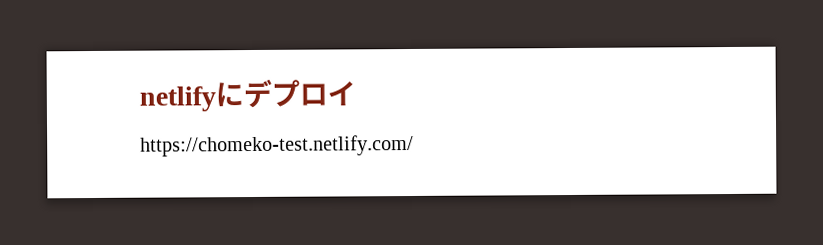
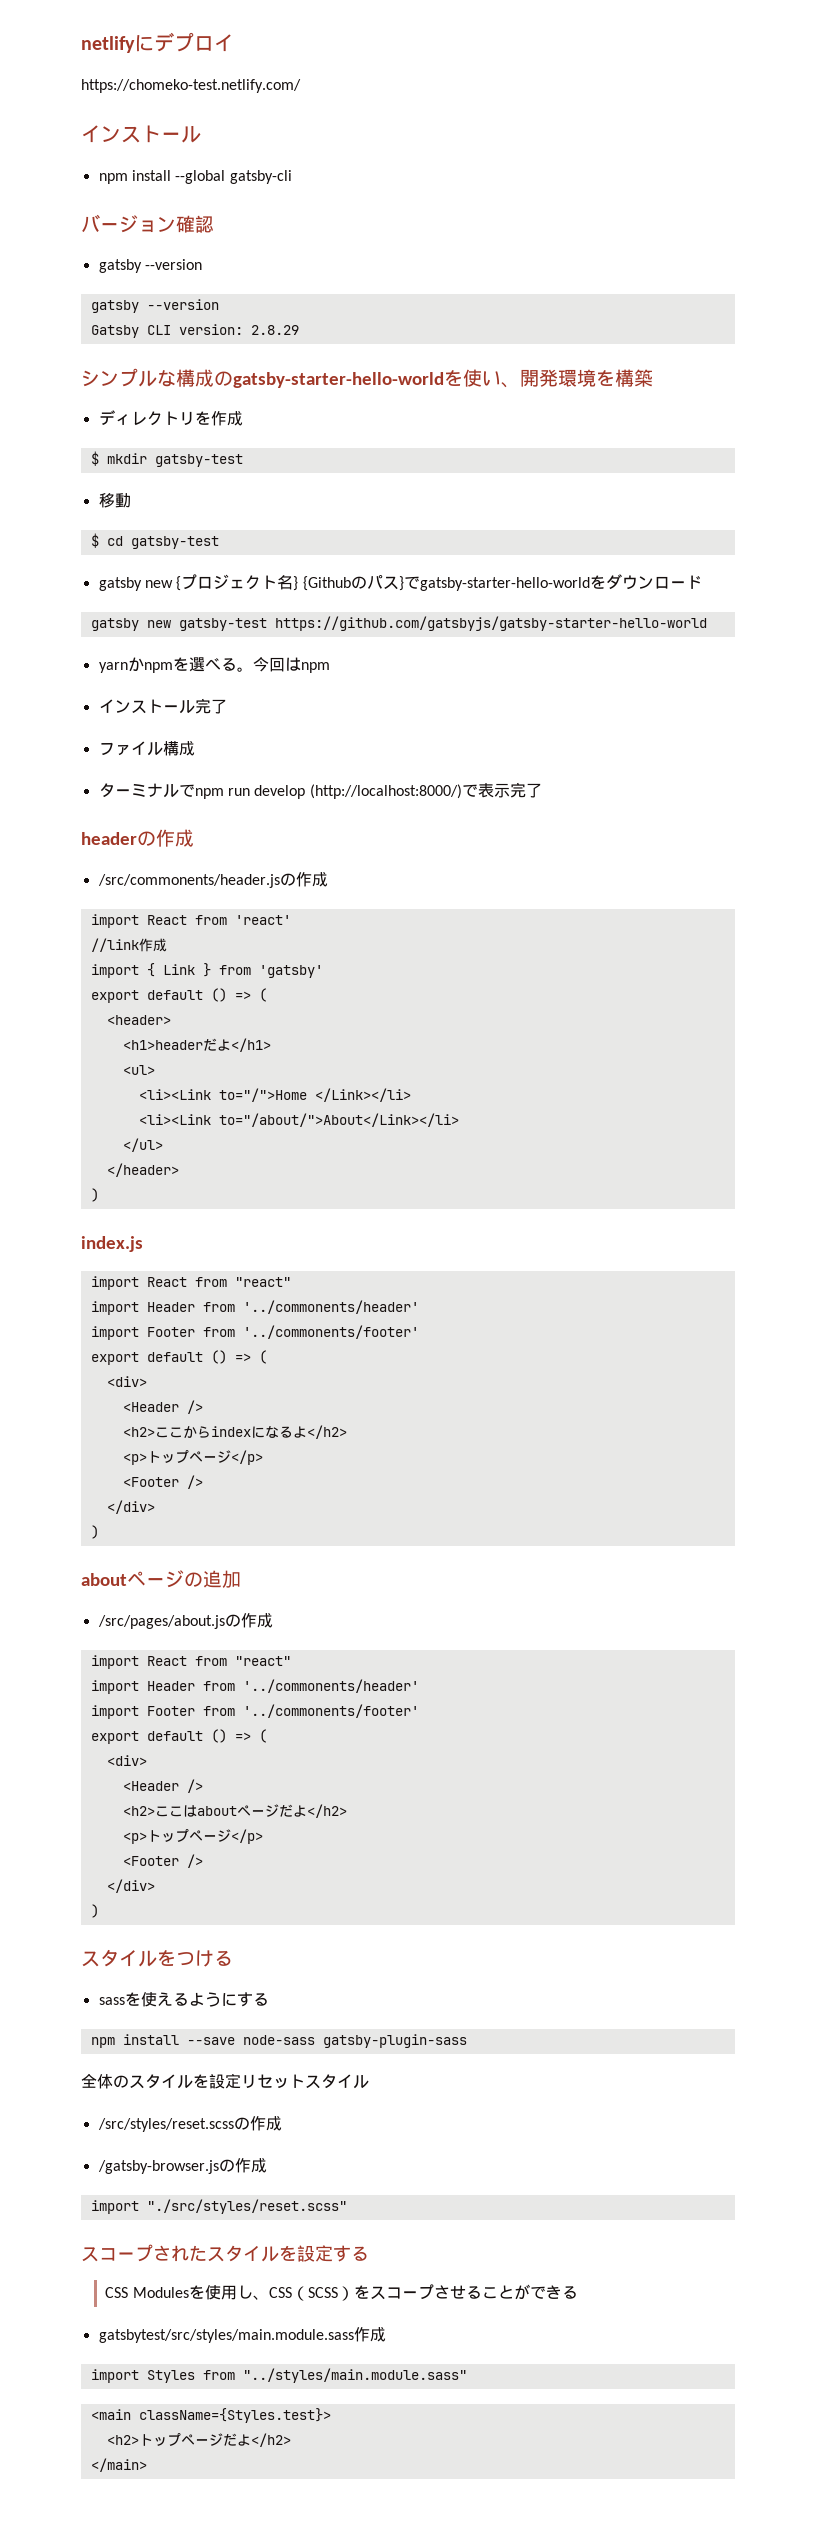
  https://chomeko-test.netlify.com/
+ インストール
+ npm install --global gatsby-cli
+ バージョン確認
+ gatsby --version
+ gatsby --version
+ Gatsby CLI version: 2.8.29
+ シンプルな構成のgatsby-starter-hello-worldを使い、開発環境を構築
+ ディレクトリを作成
+ $ mkdir gatsby-test
+ 移動
+ $ cd gatsby-test
+ gatsby new {プロジェクト名} {Githubのパス}でgatsby-starter-hello-worldをダウンロード
+ gatsby new gatsby-test https://github.com/gatsbyjs/gatsby-starter-hello-world
+ yarnかnpmを選べる。今回はnpm
+ インストール完了
+ ファイル構成
+ ターミナルでnpm run develop (http://localhost:8000/)で表示完了
+ headerの作成
+ /src/commonents/header.jsの作成
+ import React from 'react'
+ //link作成
+ import { Link } from 'gatsby'
+ export default () => (
+ <header>
+ <h1>headerだよ</h1>
+ <ul>
+ <li><Link to="/">Home </Link></li>
+ <li><Link to="/about/">About</Link></li>
+ </ul>
+ </header>
+ )
+ index.js
+ import React from "react"
+ import Header from '../commonents/header'
+ import Footer from '../commonents/footer'
+ export default () => (
+ <div>
+ <Header />
+ <h2>ここからindexになるよ</h2>
+ <p>トップページ</p>
+ <Footer />
+ </div>
+ )
+ aboutページの追加
+ /src/pages/about.jsの作成
+ import React from "react"
+ import Header from '../commonents/header'
+ import Footer from '../commonents/footer'
+ export default () => (
+ <div>
+ <Header />
+ <h2>ここはaboutページだよ</h2>
+ <p>トップページ</p>
+ <Footer />
+ </div>
+ )
+ スタイルをつける
+ sassを使えるようにする
+ npm install --save node-sass gatsby-plugin-sass
+ 全体のスタイルを設定リセットスタイル
+ /src/styles/reset.scssの作成
+ /gatsby-browser.jsの作成
+ import "./src/styles/reset.scss"
+ スコープされたスタイルを設定する
+ CSS Modulesを使用し、CSS（SCSS）をスコープさせることができる
+ gatsbytest/src/styles/main.module.sass作成
+ import Styles from "../styles/main.module.sass"
+ <main className={Styles.test}>
+ <h2>トップページだよ</h2>
+ </main>

